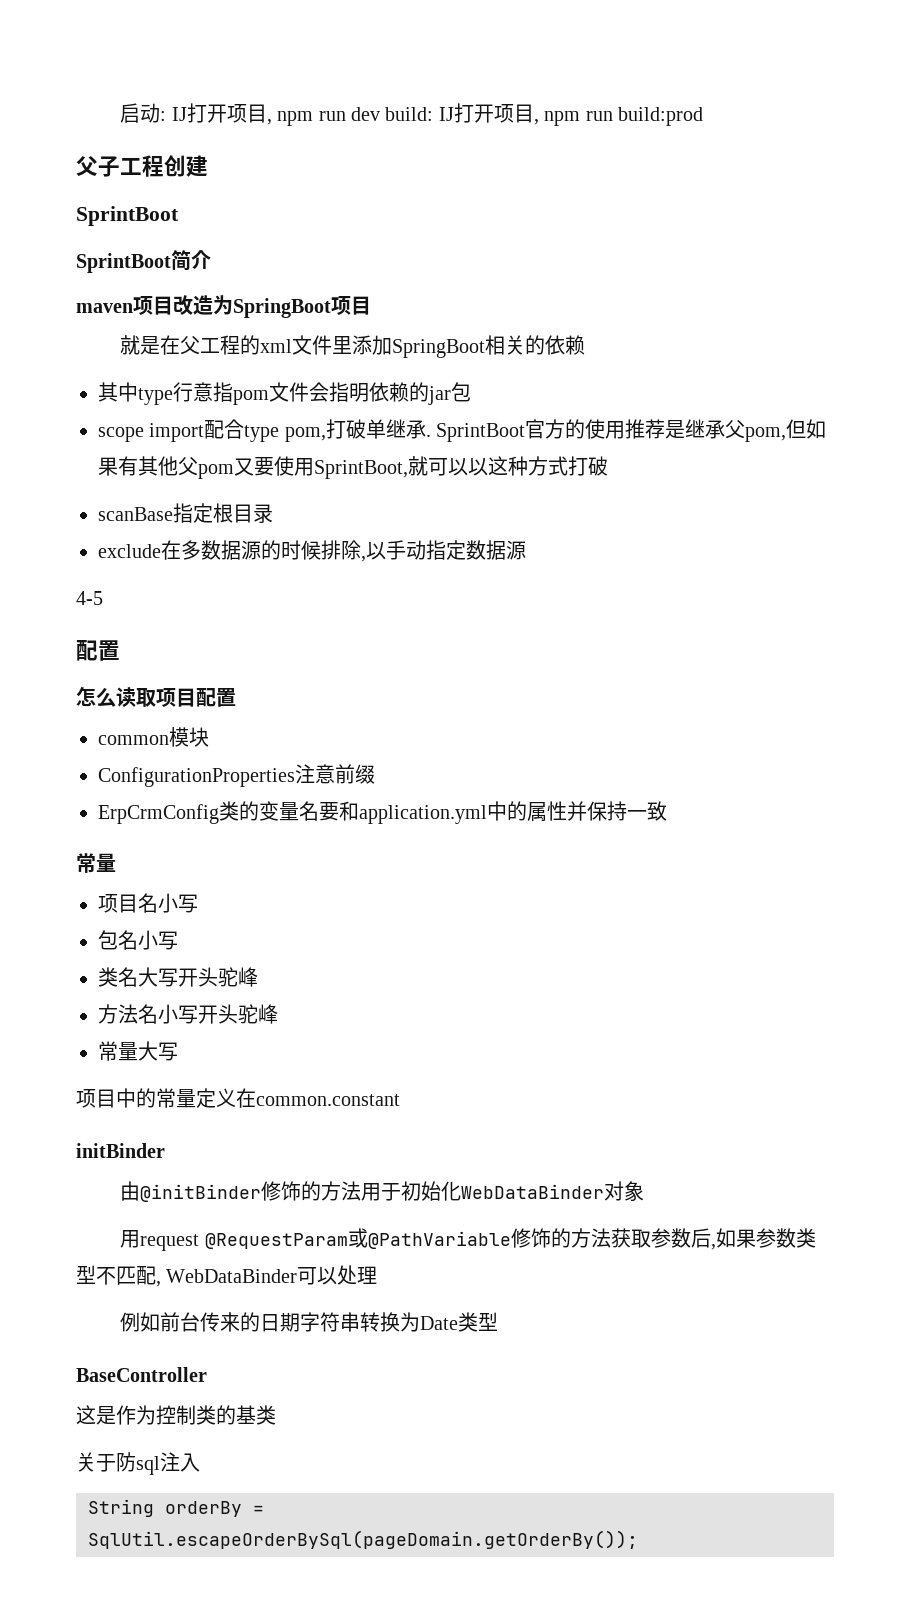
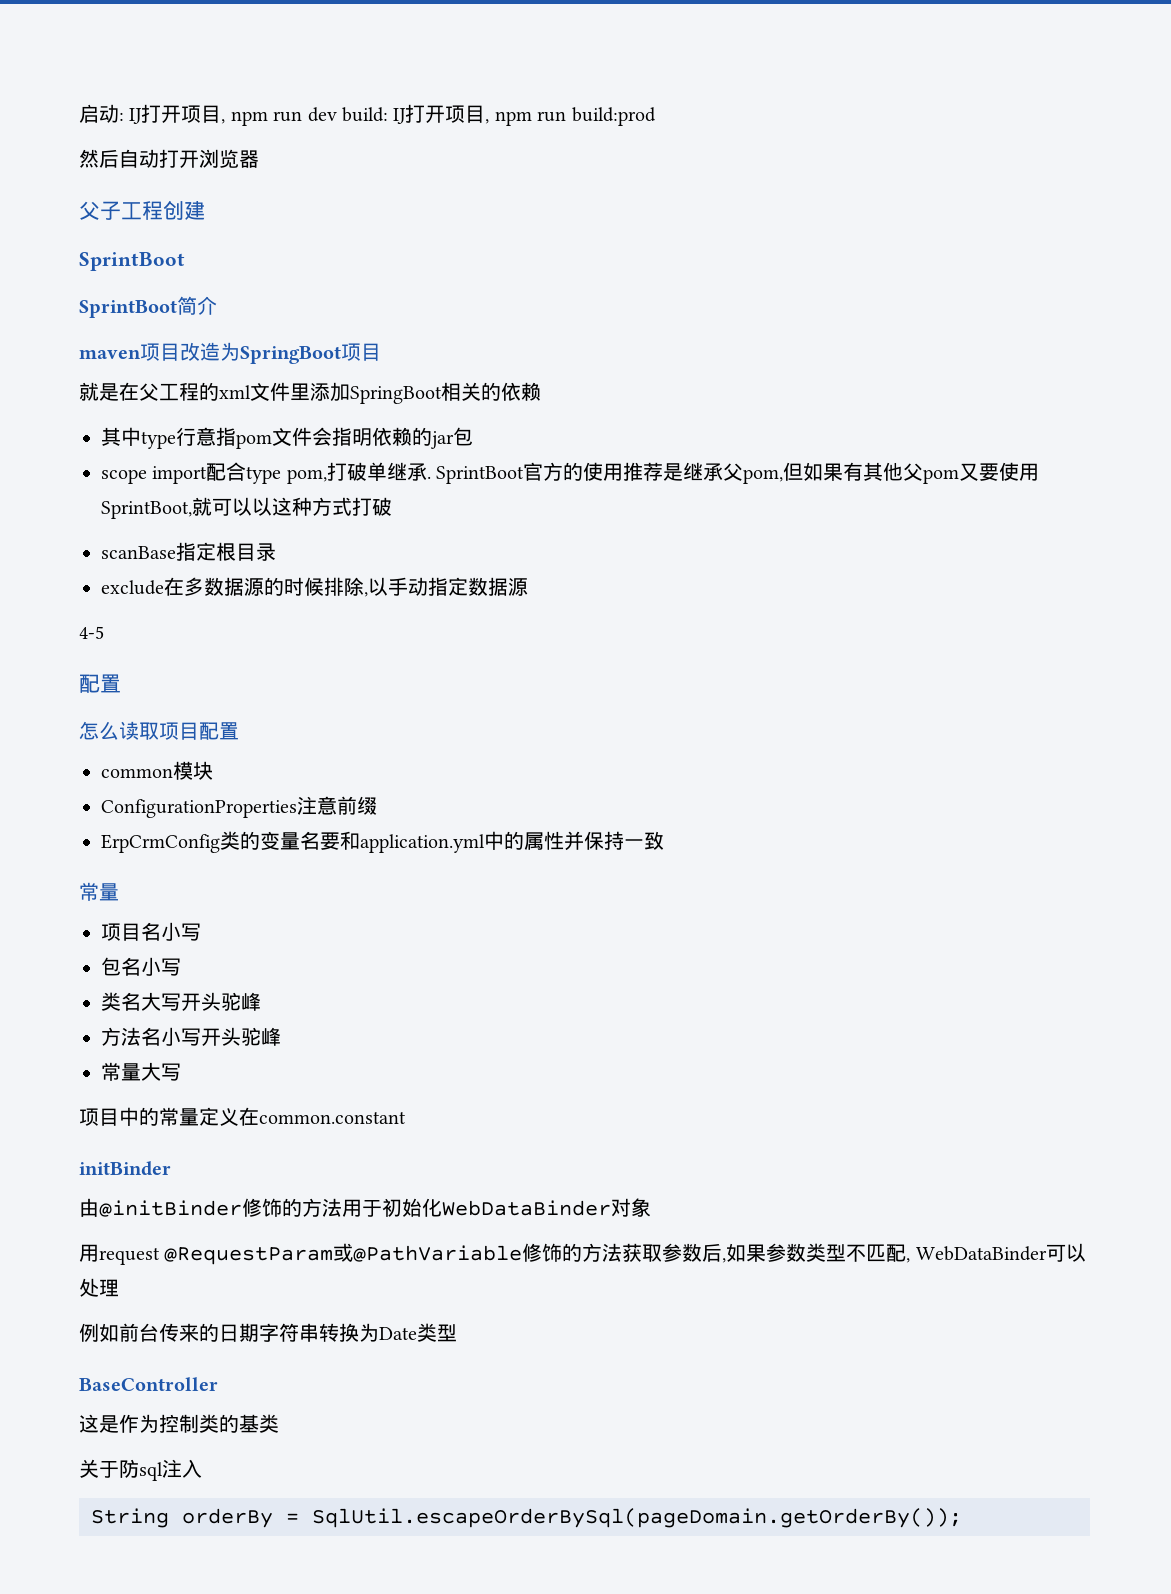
+ 然后自动打开浏览器

